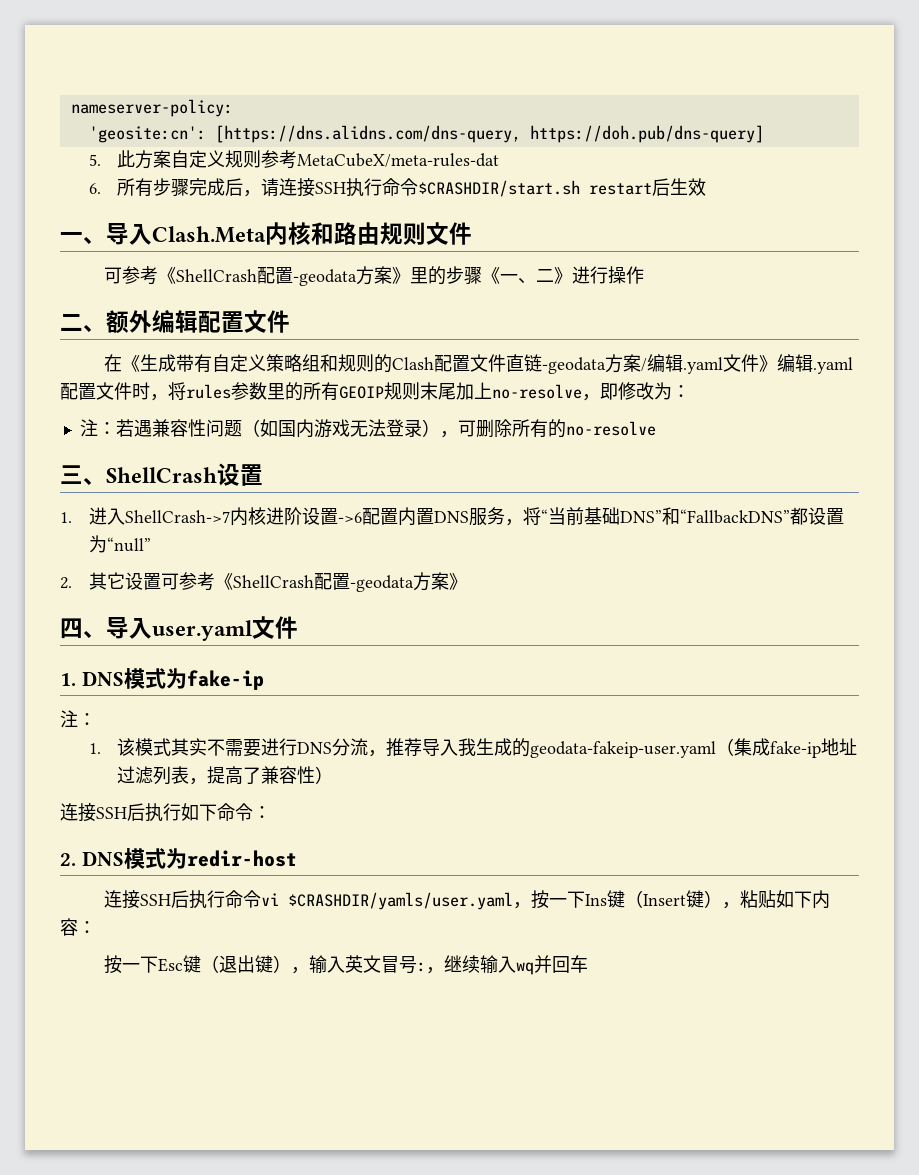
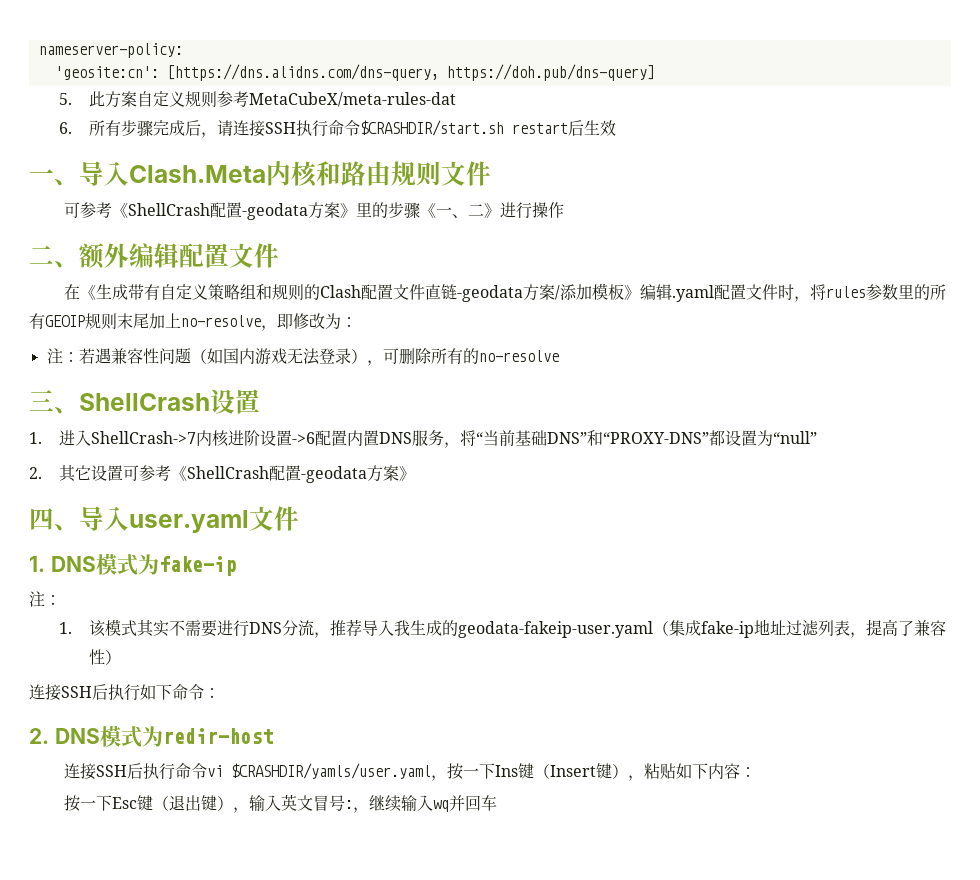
- 在《生成带有自定义策略组和规则的Clash配置文件直链-geodata方案/编辑.yaml文件》编辑.yaml配置文件时，将rules参数里的所有GEOIP规则末尾加上no-resolve，即修改为：
+ 在《生成带有自定义策略组和规则的Clash配置文件直链-geodata方案/添加模板》编辑.yaml配置文件时，将rules参数里的所有GEOIP规则末尾加上no-resolve，即修改为：
- 1.进入ShellCrash->7内核进阶设置->6配置内置DNS服务，将“当前基础DNS”和“FallbackDNS”都设置为“null”
+ 1.进入ShellCrash->7内核进阶设置->6配置内置DNS服务，将“当前基础DNS”和“PROXY-DNS”都设置为“null”

